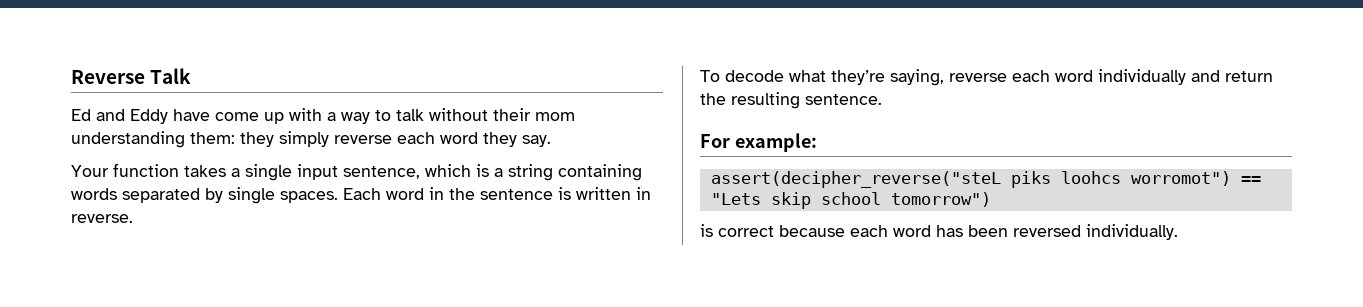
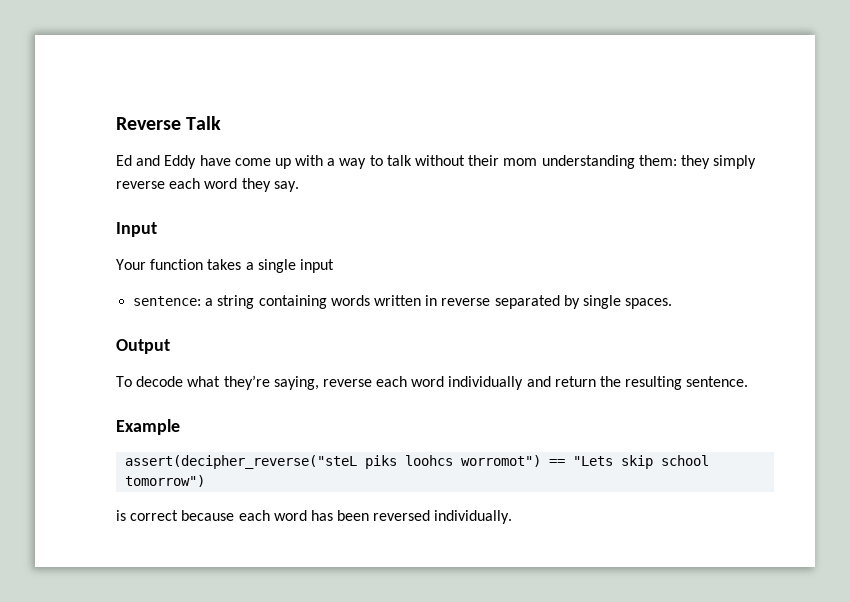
+ Input
- Your function takes a single input sentence, which is a string containing words separated by single spaces. Each word in the sentence is written in reverse.
+ Your function takes a single input
+ sentence: a string containing words written in reverse separated by single spaces.
+ Output
- For example:
+ Example

